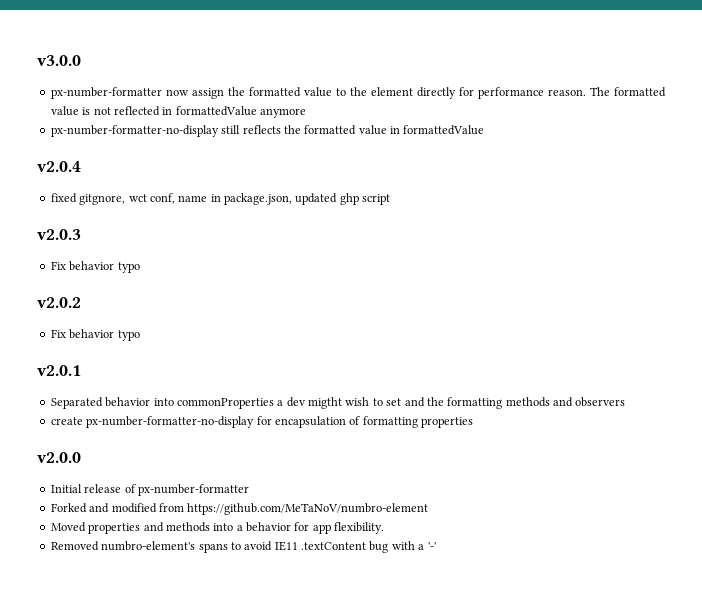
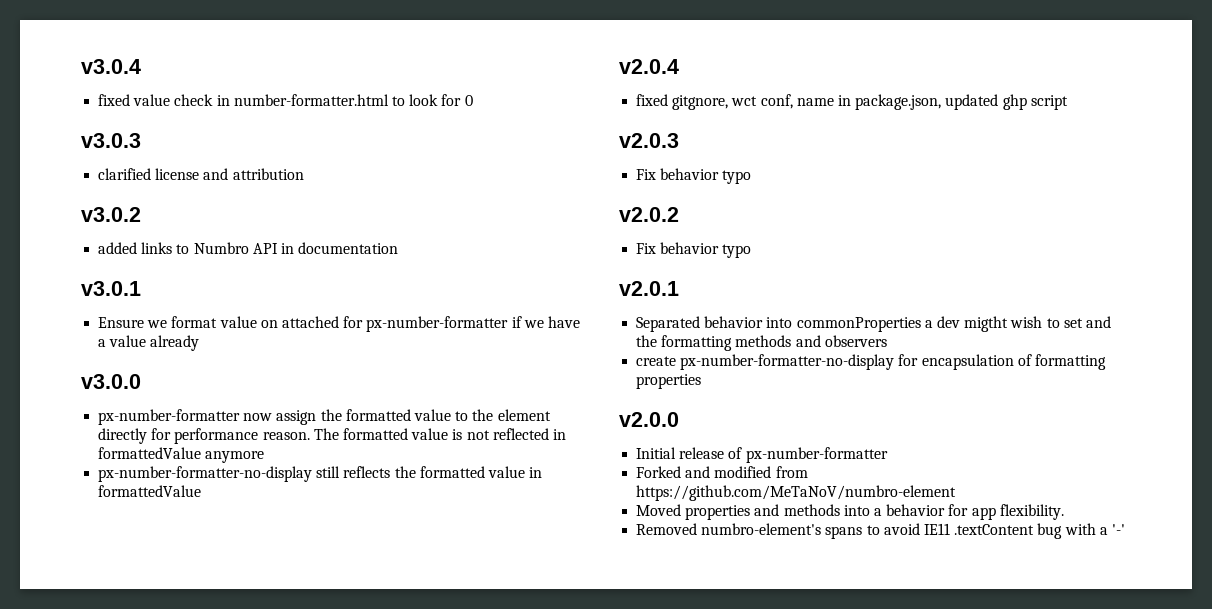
+ v3.0.4
+ fixed value check in number-formatter.html to look for 0
+ v3.0.3
+ clarified license and attribution
+ v3.0.2
+ added links to Numbro API in documentation
+ v3.0.1
+ Ensure we format value on attached for px-number-formatter if we have a value already

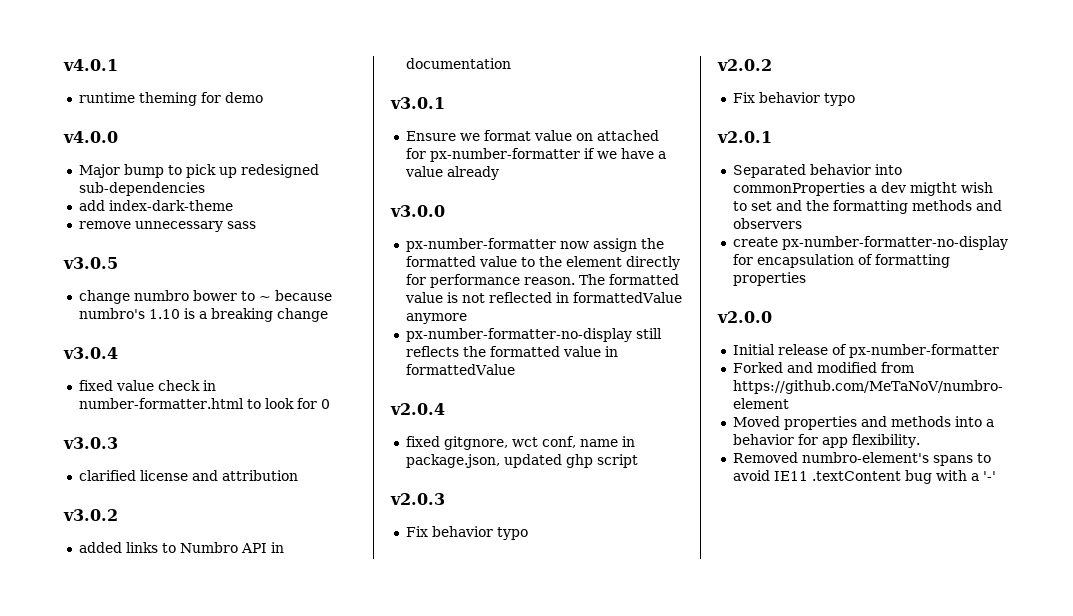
+ v4.0.1
+ runtime theming for demo
+ v4.0.0
+ Major bump to pick up redesigned sub-dependencies
+ add index-dark-theme
+ remove unnecessary sass
+ v3.0.5
+ change numbro bower to ~ because numbro's 1.10 is a breaking change

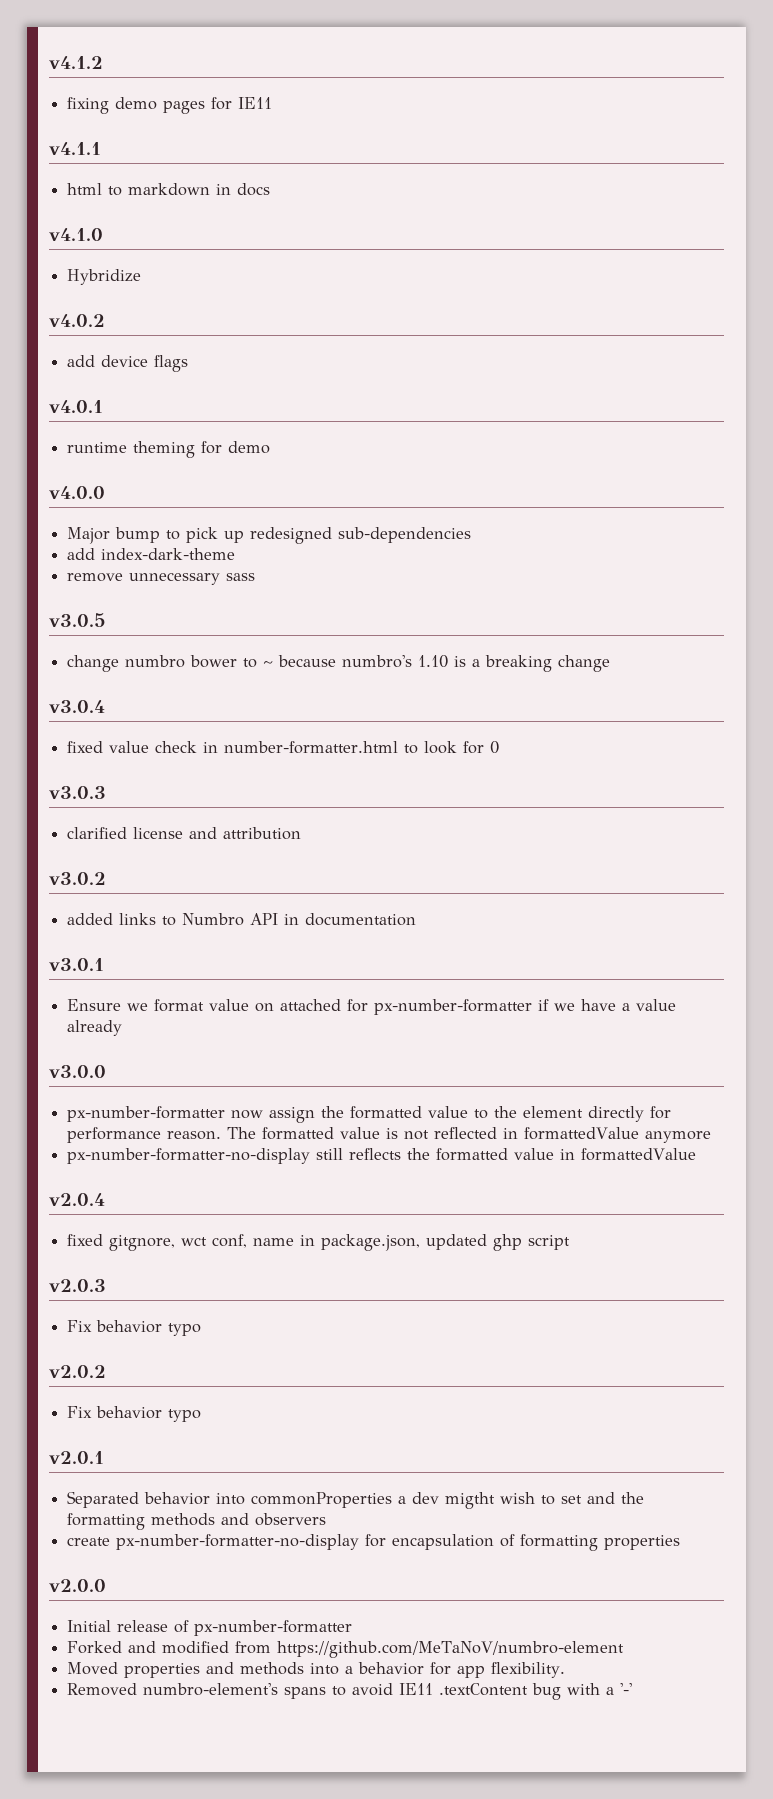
+ v4.1.2
+ fixing demo pages for IE11
+ v4.1.1
+ html to markdown in docs
+ v4.1.0
+ Hybridize
+ v4.0.2
+ add device flags

